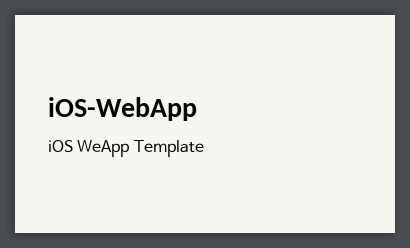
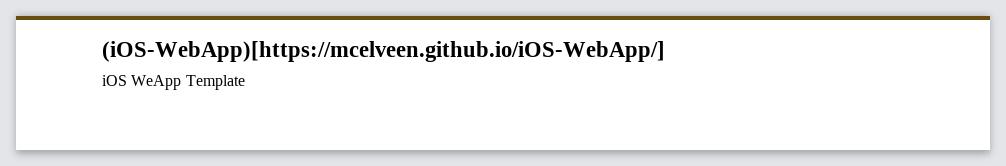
- iOS-WebApp
+ (iOS-WebApp)[https://mcelveen.github.io/iOS-WebApp/]

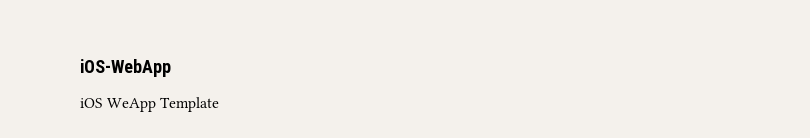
- (iOS-WebApp)[https://mcelveen.github.io/iOS-WebApp/]
+ iOS-WebApp

